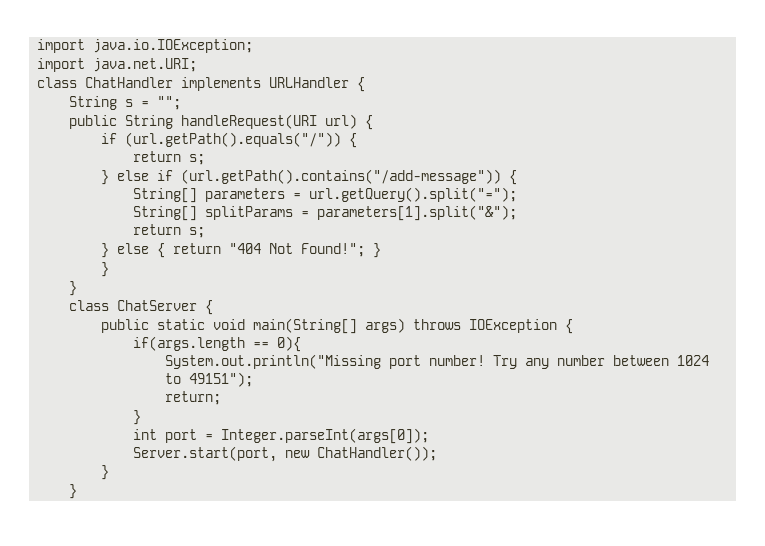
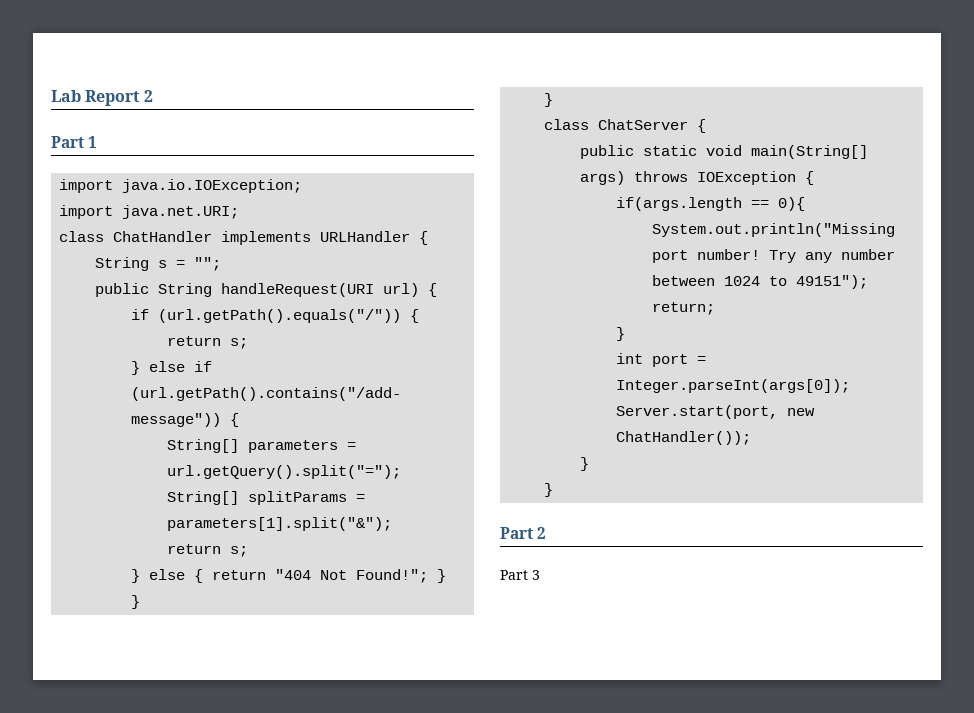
+ Lab Report 2
+ Part 1
+ Part 2
+ Part 3

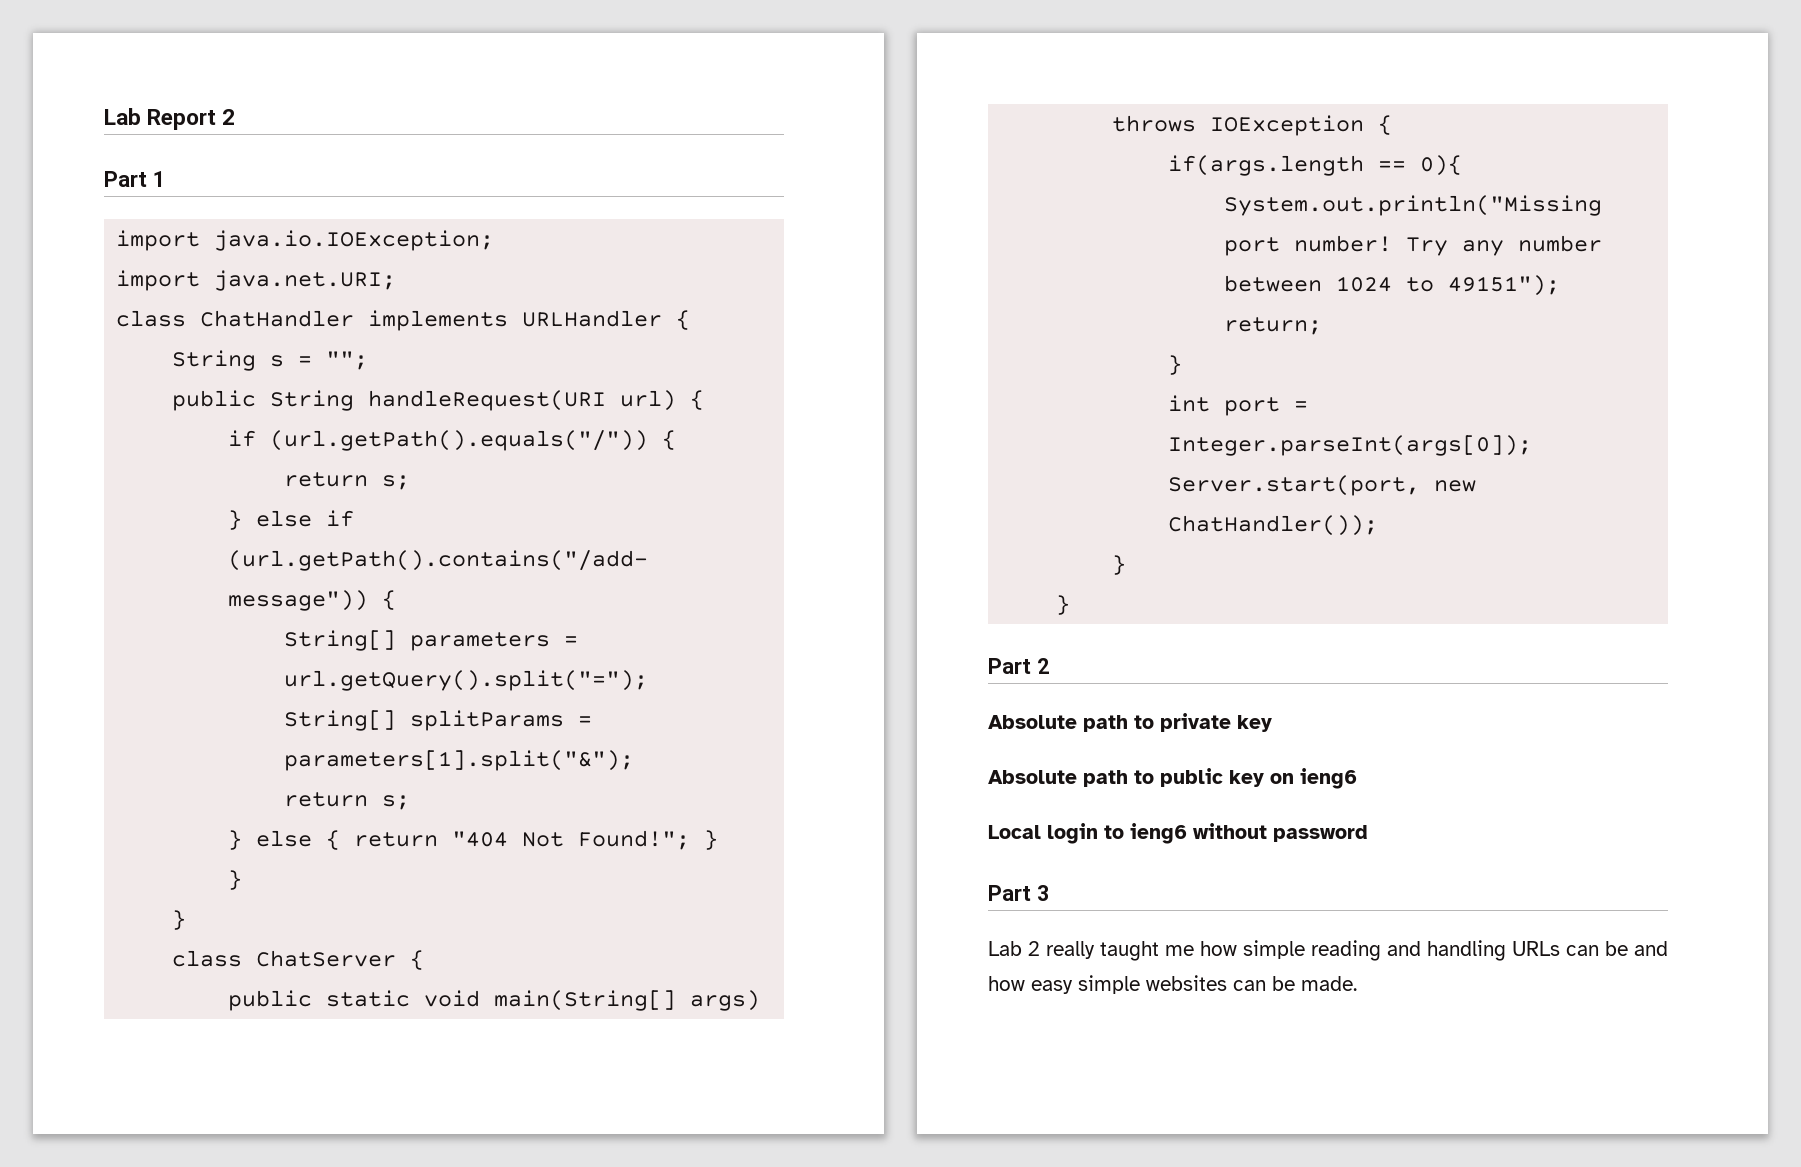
+ Absolute path to private key
+ Absolute path to public key on ieng6
+ Local login to ieng6 without password
  Part 3
+ Lab 2 really taught me how simple reading and handling URLs can be and how easy simple websites can be made.

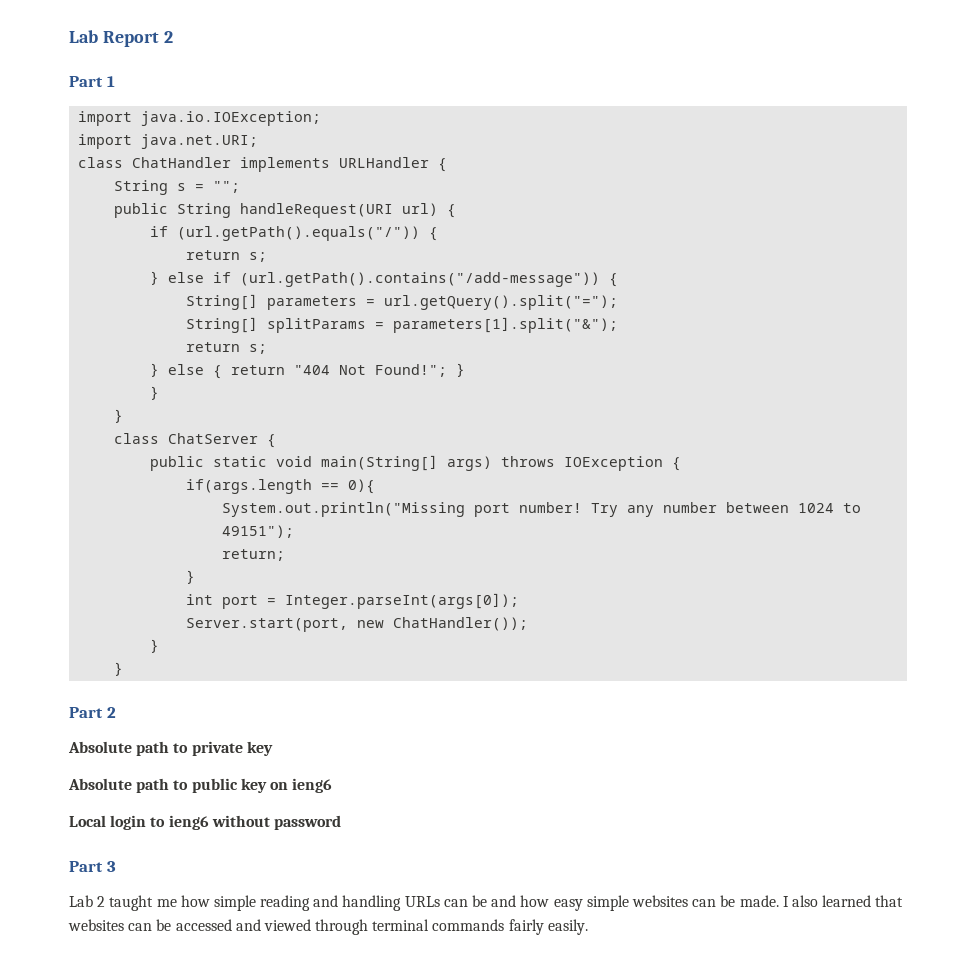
- Lab 2 really taught me how simple reading and handling URLs can be and how easy simple websites can be made.
+ Lab 2 taught me how simple reading and handling URLs can be and how easy simple websites can be made.
+ I also learned that websites can be accessed and viewed through terminal commands fairly easily.

